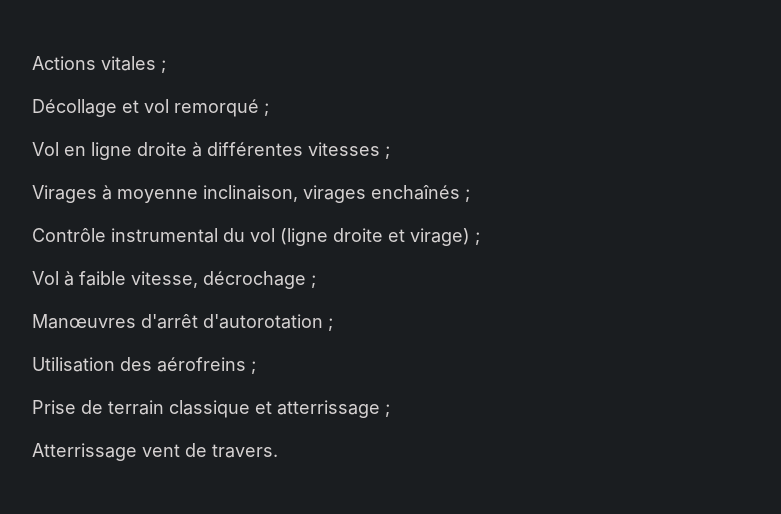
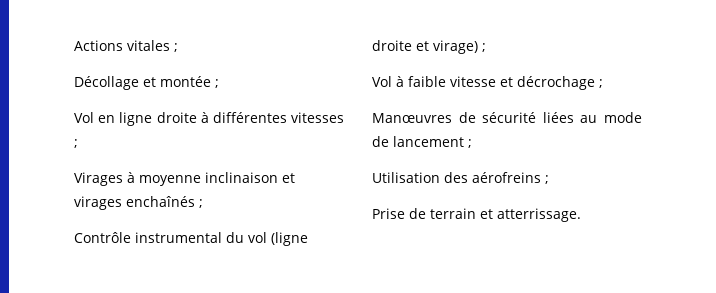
- Décollage et vol remorqué ;
+ Décollage et montée ;
- Virages à moyenne inclinaison, virages enchaînés ;
+ Virages à moyenne inclinaison et virages enchaînés ;
- Vol à faible vitesse, décrochage ;
+ Vol à faible vitesse et décrochage ;
- Manœuvres d'arrêt d'autorotation ;
+ Manœuvres de sécurité liées au mode de lancement ;
- Prise de terrain classique et atterrissage ;
- Atterrissage vent de travers.
+ Prise de terrain et atterrissage.

